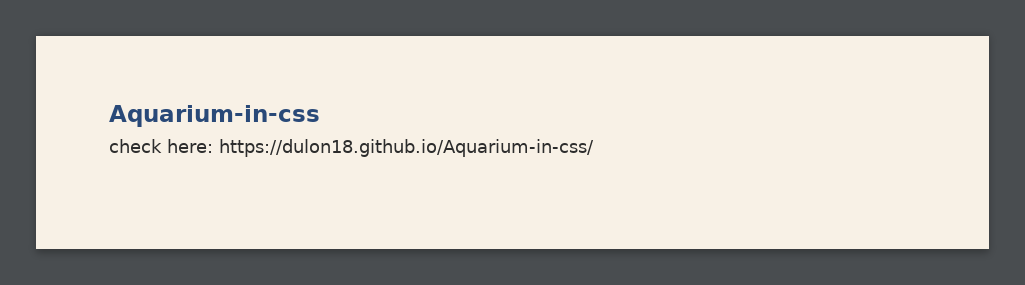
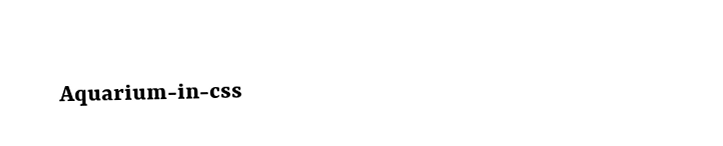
- check here: https://dulon18.github.io/Aquarium-in-css/

